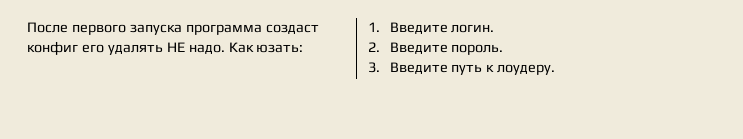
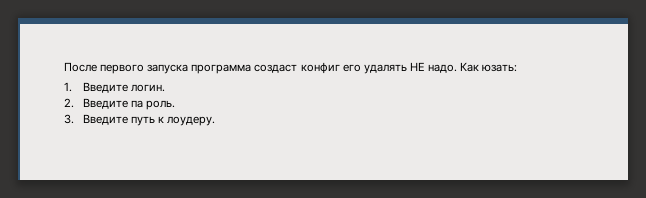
- 2. Введите пороль.
+ 2. Введите па роль.

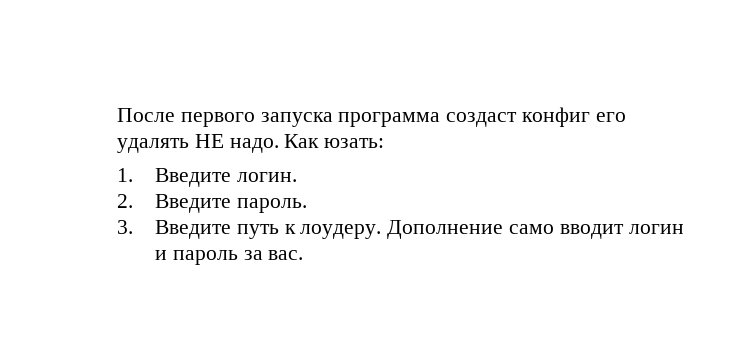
- 2. Введите па роль.
+ 2. Введите пароль.
+ Дополнение само вводит логин и пароль за вас.

